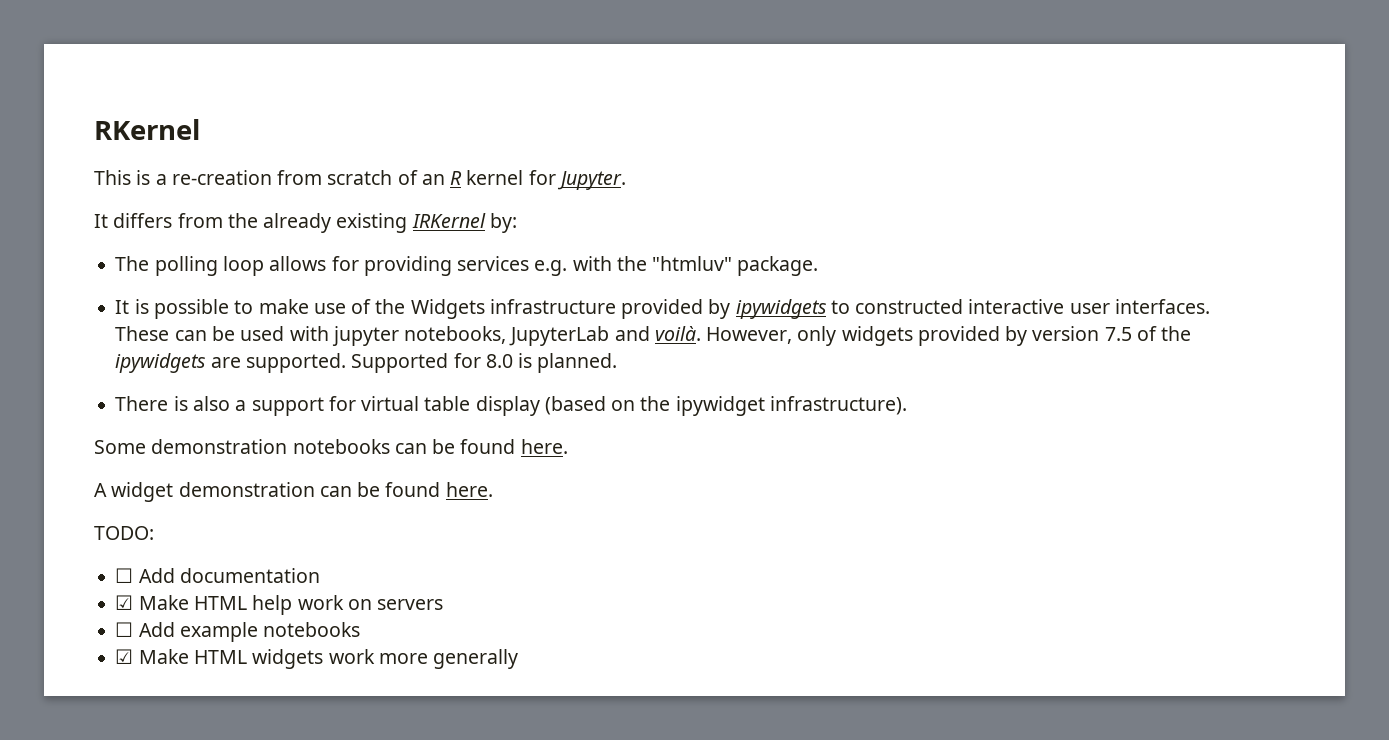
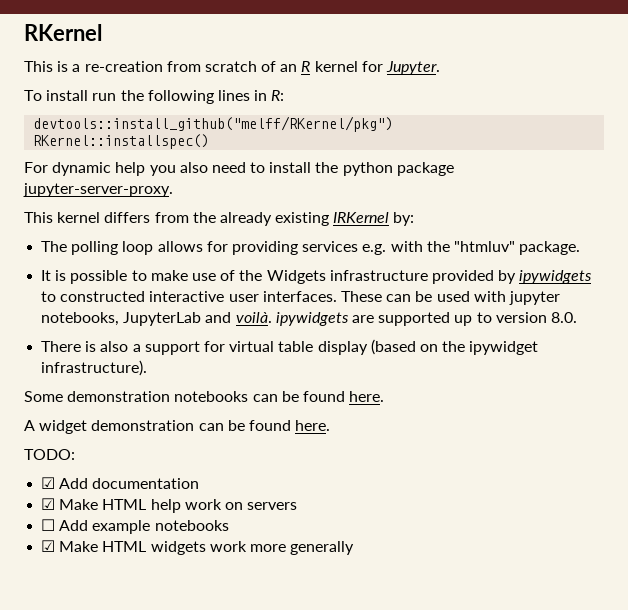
- It differs from the already existing IRKernel by:
+ To install run the following lines in R:
+ devtools::install_github("melff/RKernel/pkg")
+ RKernel::installspec()
+ For dynamic help you also need to install the python package jupyter-server-proxy.
+ This kernel differs from the already existing IRKernel by:
- These can be used with jupyter notebooks, JupyterLab and voilà. However, only widgets provided by version 7.5 of the ipywidgets are supported. Supported for 8.0 is planned.
+ These can be used with jupyter notebooks, JupyterLab and voilà. ipywidgets are supported up to version 8.0.
- ☐ Add documentation
+ ☑ Add documentation

